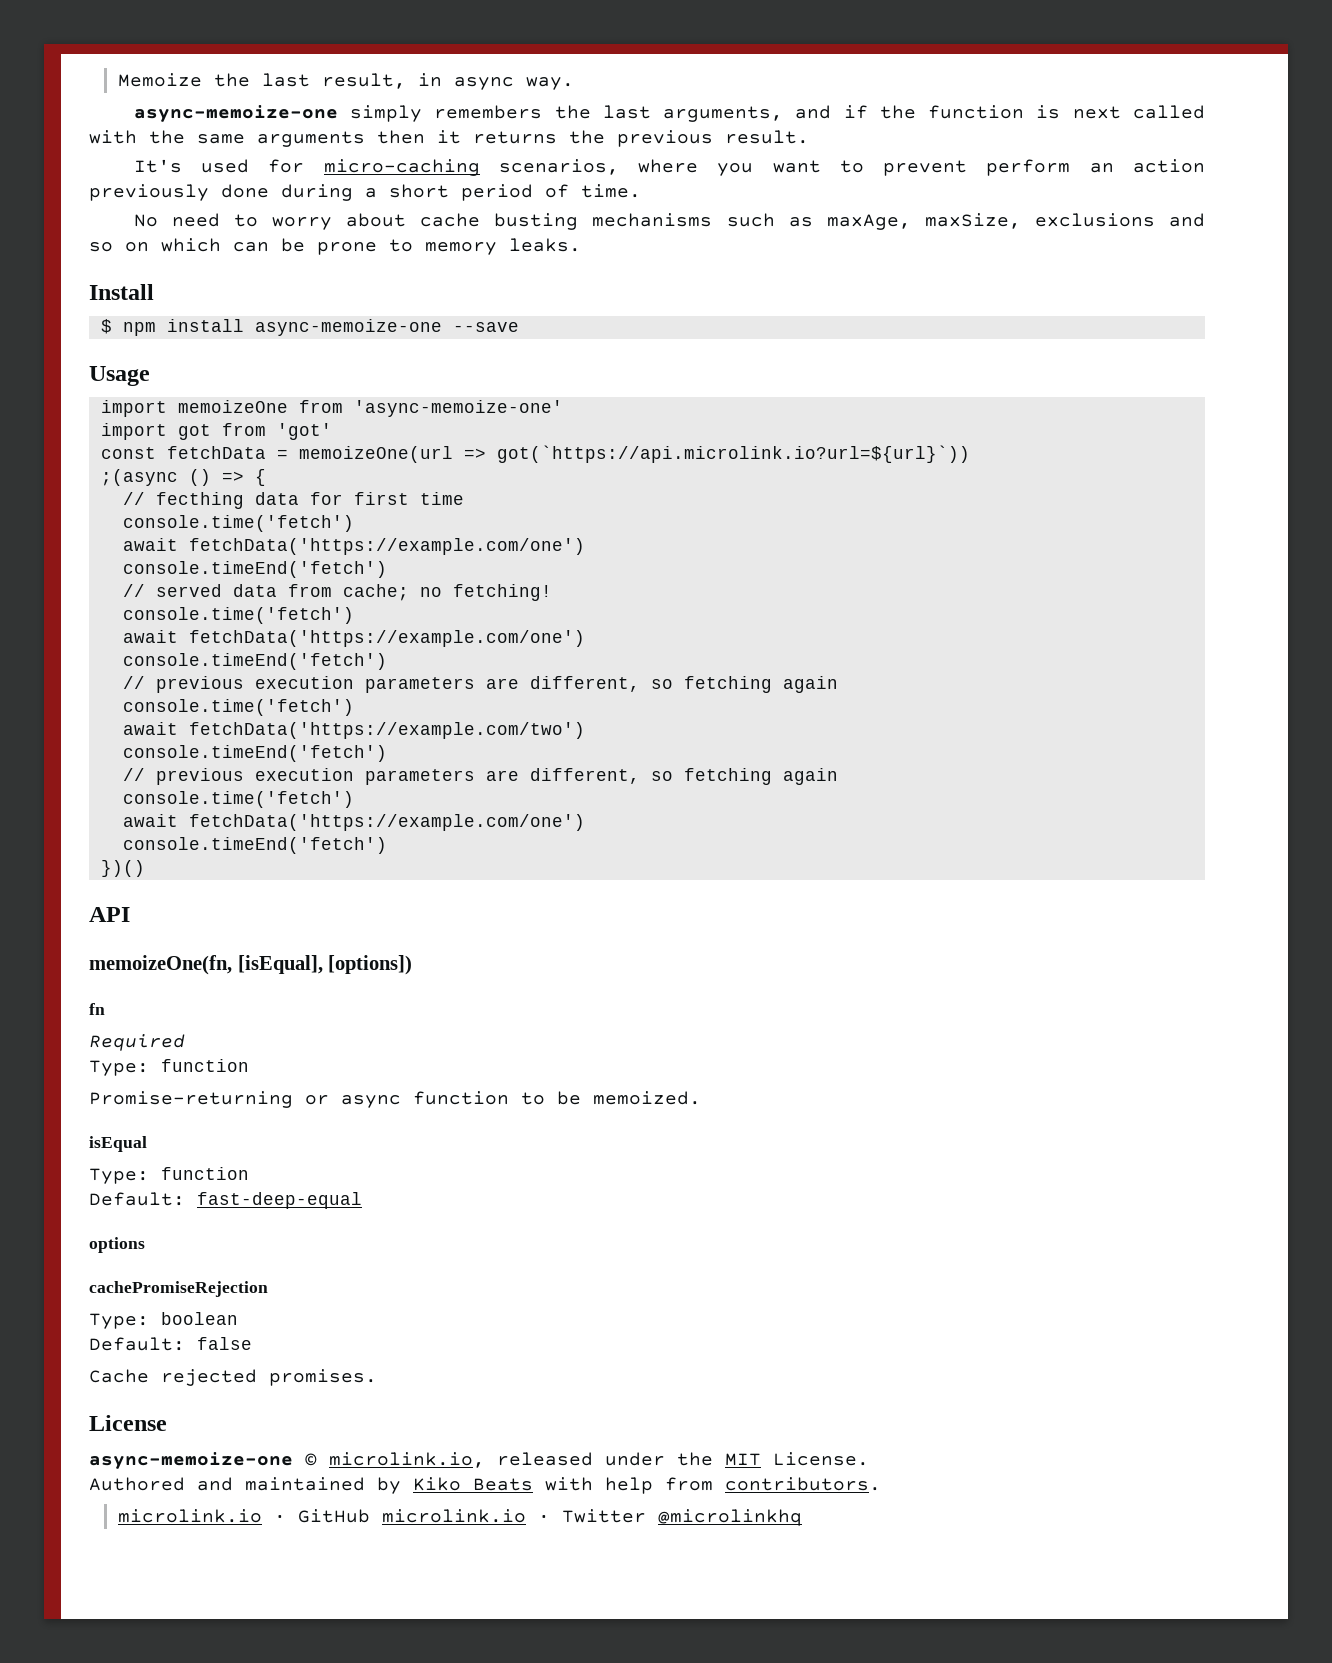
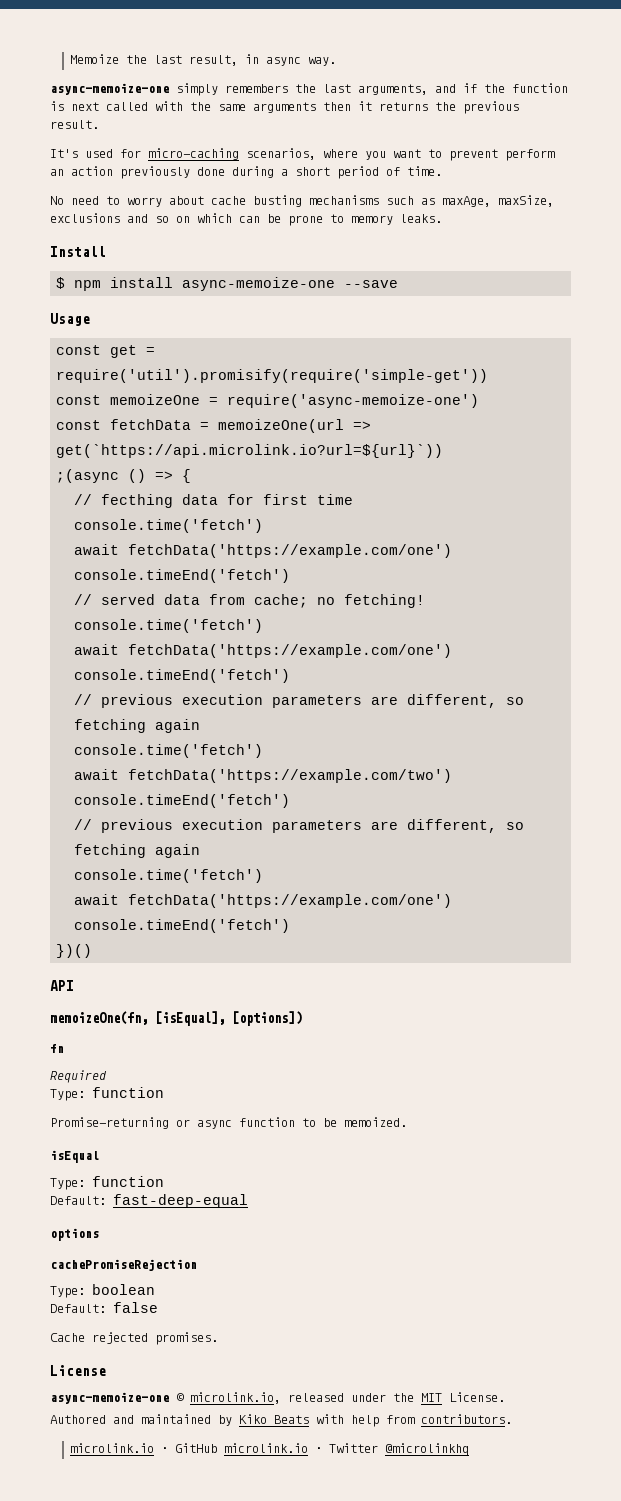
- import memoizeOne from 'async-memoize-one'
- import got from 'got'
+ const get = require('util').promisify(require('simple-get'))
+ const memoizeOne = require('async-memoize-one')
- const fetchData = memoizeOne(url => got(`https://api.microlink.io?url=${url}`))
+ const fetchData = memoizeOne(url => get(`https://api.microlink.io?url=${url}`))

